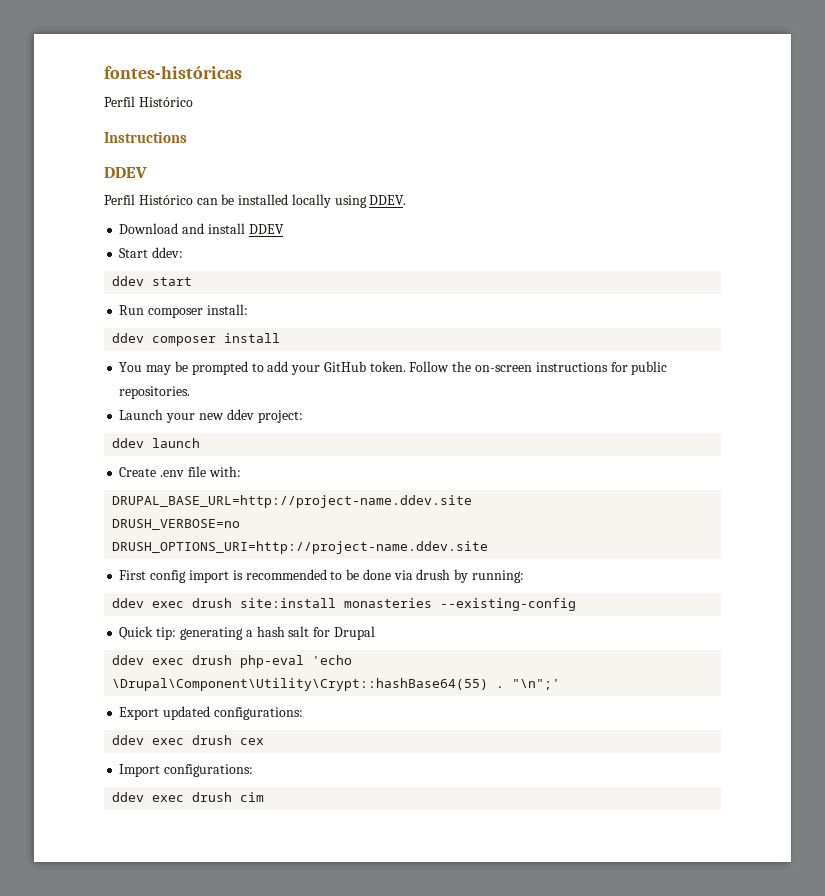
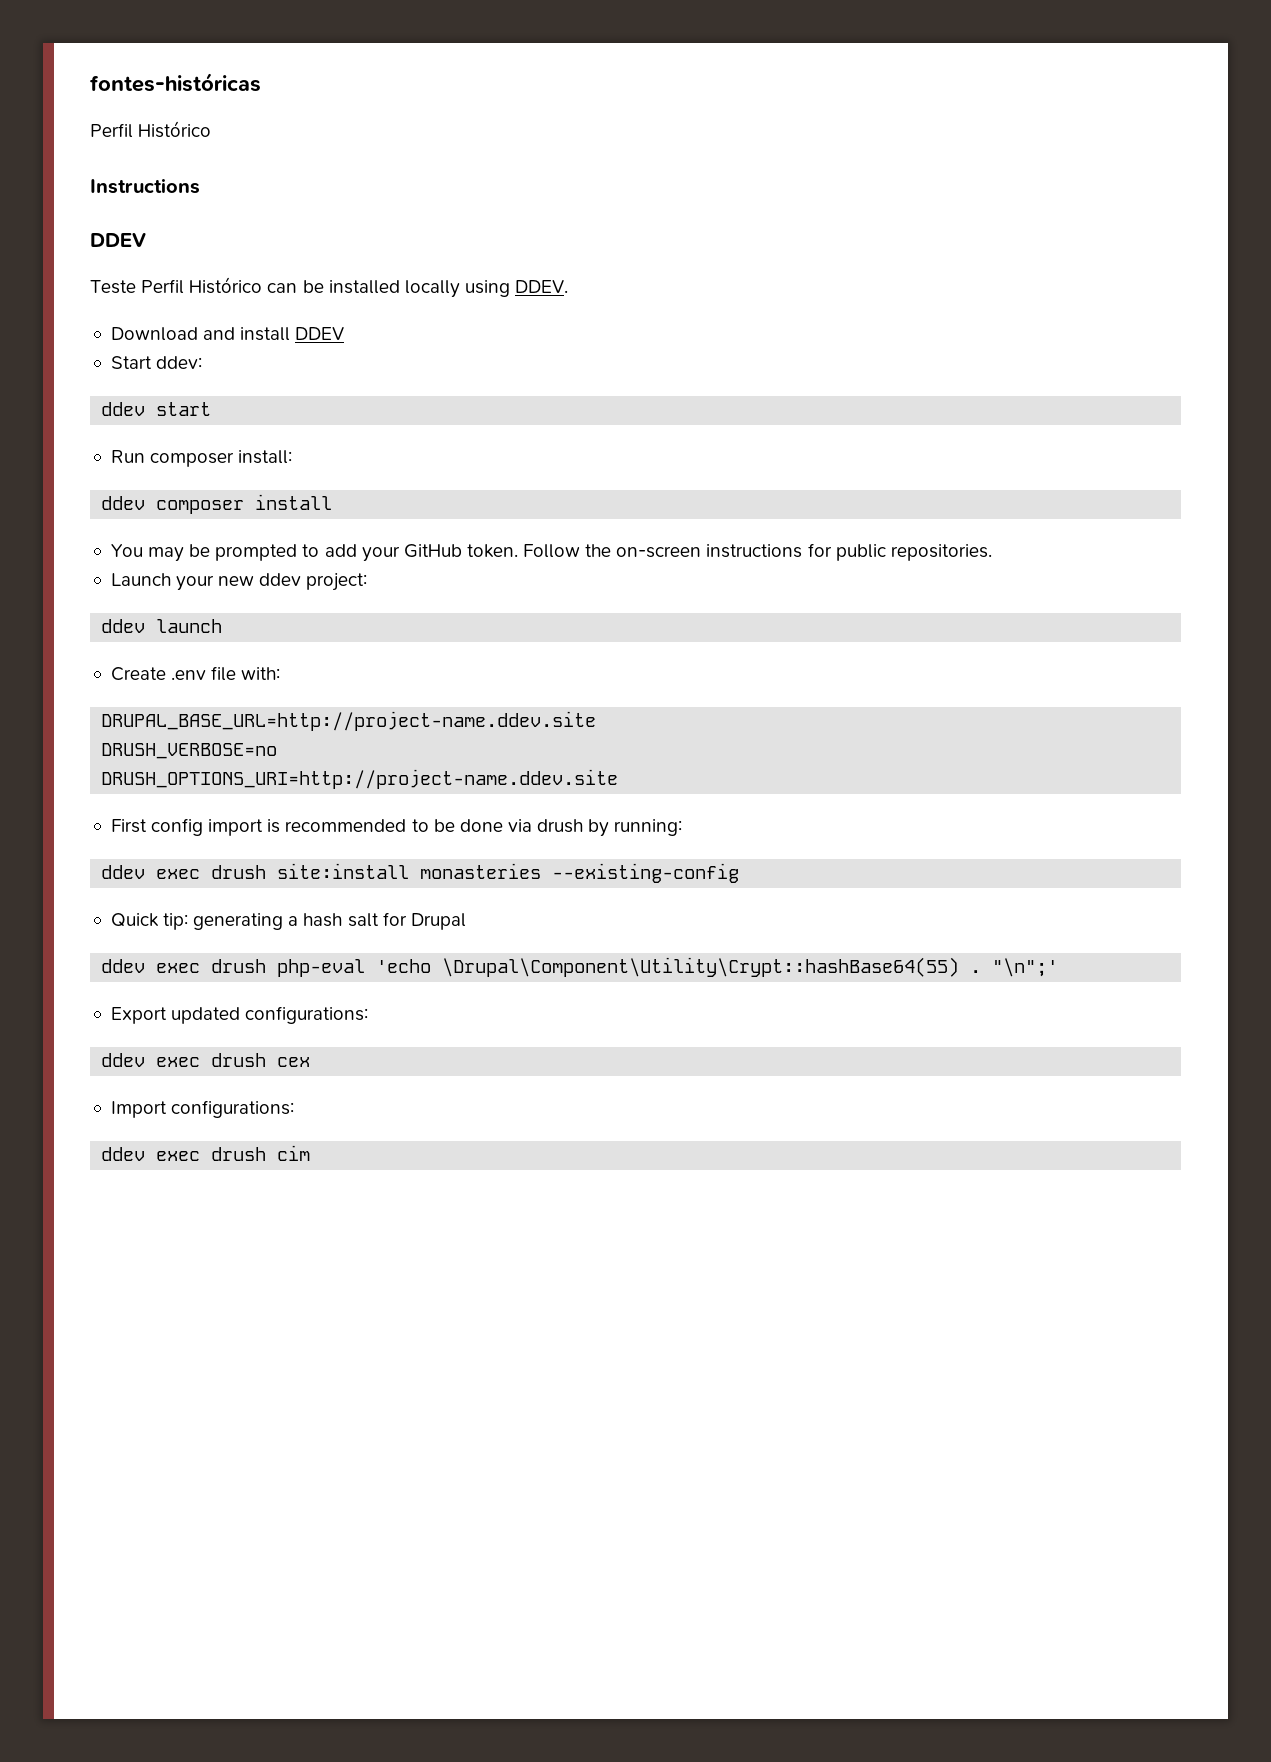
- Perfil Histórico can be installed locally using DDEV.
+ Teste Perfil Histórico can be installed locally using DDEV.

